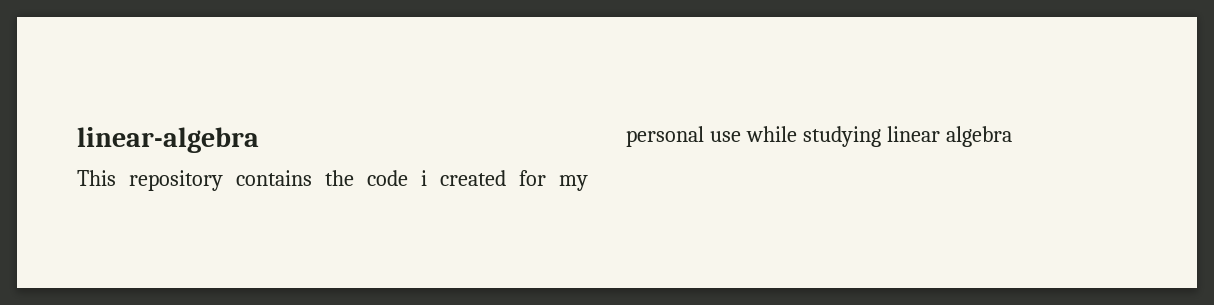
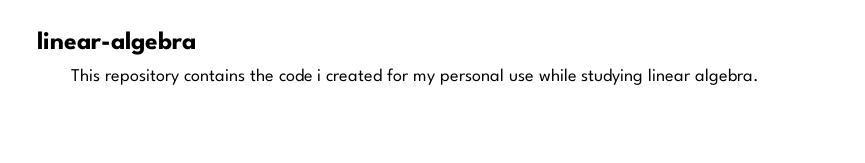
- This repository contains the code i created for my personal use while studying linear algebra
+ This repository contains the code i created for my personal use while studying linear algebra.

